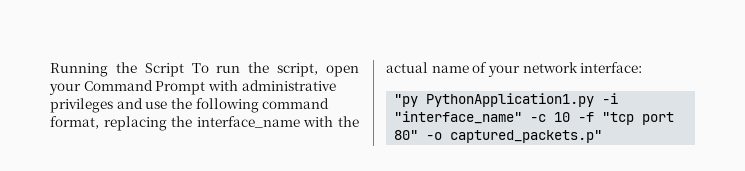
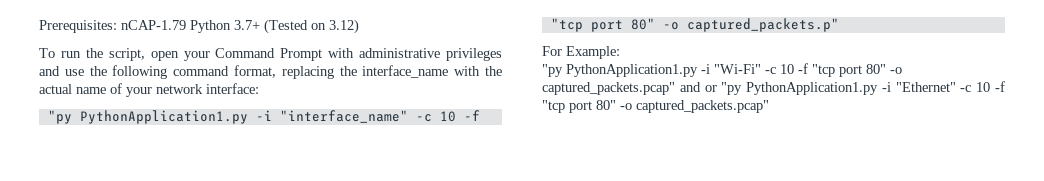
- Running the Script To run the script, open your Command Prompt with administrative privileges and use the following command format, replacing the interface_name with the actual name of your network interface:
+ Prerequisites: nCAP-1.79 Python 3.7+ (Tested on 3.12)
+ To run the script, open your Command Prompt with administrative privileges and use the following command format, replacing the interface_name with the actual name of your network interface:
+ For Example:
+ "py PythonApplication1.py -i "Wi-Fi" -c 10 -f "tcp port 80" -o captured_packets.pcap" and or "py PythonApplication1.py -i "Ethernet" -c 10 -f "tcp port 80" -o captured_packets.pcap"

